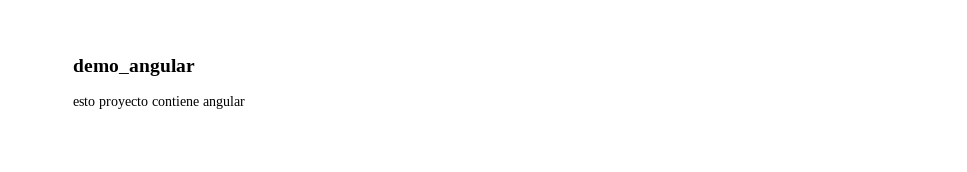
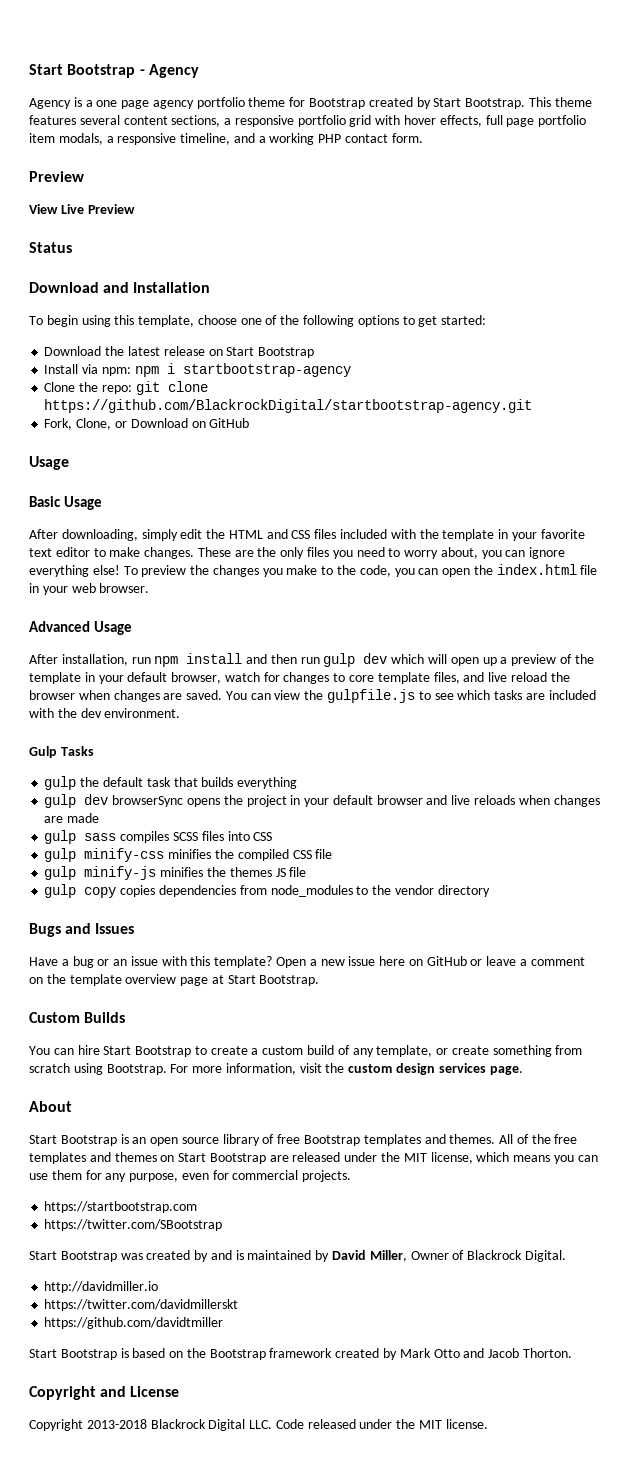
- demo_angular
- esto proyecto contiene angular
+ Start Bootstrap - Agency
+ Agency is a one page agency portfolio theme for Bootstrap created by Start Bootstrap. This theme features several content sections, a responsive portfolio grid with hover effects, full page portfolio item modals, a responsive timeline, and a working PHP contact form.
+ Preview
+ View Live Preview
+ Status
+ Download and Installation
+ To begin using this template, choose one of the following options to get started:
+ Download the latest release on Start Bootstrap
+ Install via npm: npm i startbootstrap-agency
+ Clone the repo: git clone https://github.com/BlackrockDigital/startbootstrap-agency.git
+ Fork, Clone, or Download on GitHub
+ Usage
+ Basic Usage
+ After downloading, simply edit the HTML and CSS files included with the template in your favorite text editor to make changes. These are the only files you need to worry about, you can ignore everything else! To preview the changes you make to the code, you can open the index.html file in your web browser.
+ Advanced Usage
+ After installation, run npm install and then run gulp dev which will open up a preview of the template in your default browser, watch for changes to core template files, and live reload the browser when changes are saved. You can view the gulpfile.js to see which tasks are included with the dev environment.
+ Gulp Tasks
+ gulp the default task that builds everything
+ gulp dev browserSync opens the project in your default browser and live reloads when changes are made
+ gulp sass compiles SCSS files into CSS
+ gulp minify-css minifies the compiled CSS file
+ gulp minify-js minifies the themes JS file
+ gulp copy copies dependencies from node_modules to the vendor directory
+ Bugs and Issues
+ Have a bug or an issue with this template? Open a new issue here on GitHub or leave a comment on the template overview page at Start Bootstrap.
+ Custom Builds
+ You can hire Start Bootstrap to create a custom build of any template, or create something from scratch using Bootstrap. For more information, visit the custom design services page.
+ About
+ Start Bootstrap is an open source library of free Bootstrap templates and themes. All of the free templates and themes on Start Bootstrap are released under the MIT license, which means you can use them for any purpose, even for commercial projects.
+ https://startbootstrap.com
+ https://twitter.com/SBootstrap
+ Start Bootstrap was created by and is maintained by David Miller, Owner of Blackrock Digital.
+ http://davidmiller.io
+ https://twitter.com/davidmillerskt
+ https://github.com/davidtmiller
+ Start Bootstrap is based on the Bootstrap framework created by Mark Otto and Jacob Thorton.
+ Copyright and License
+ Copyright 2013-2018 Blackrock Digital LLC. Code released under the MIT license.

